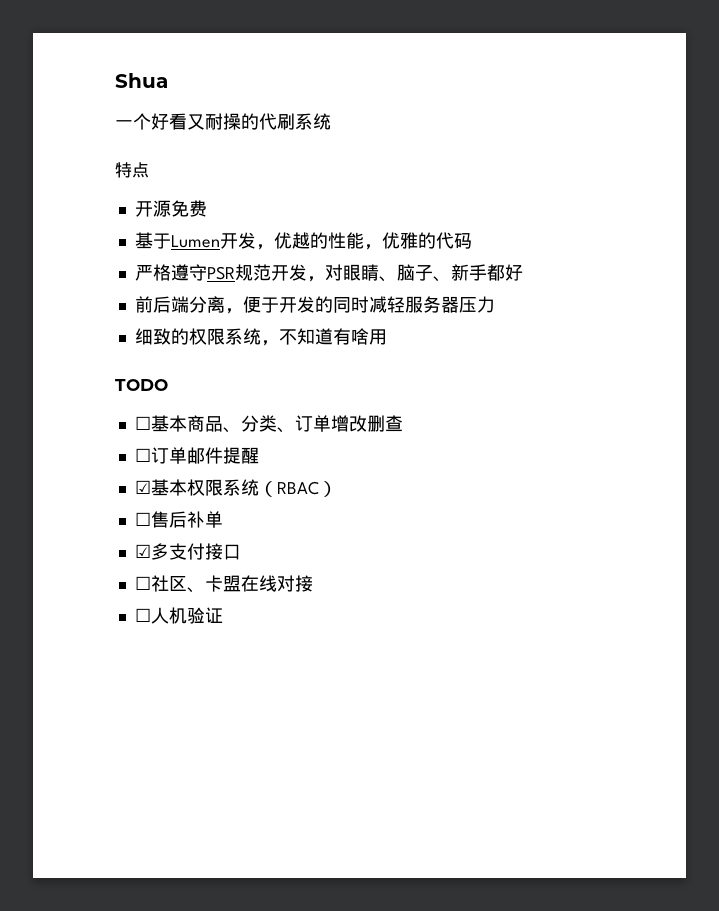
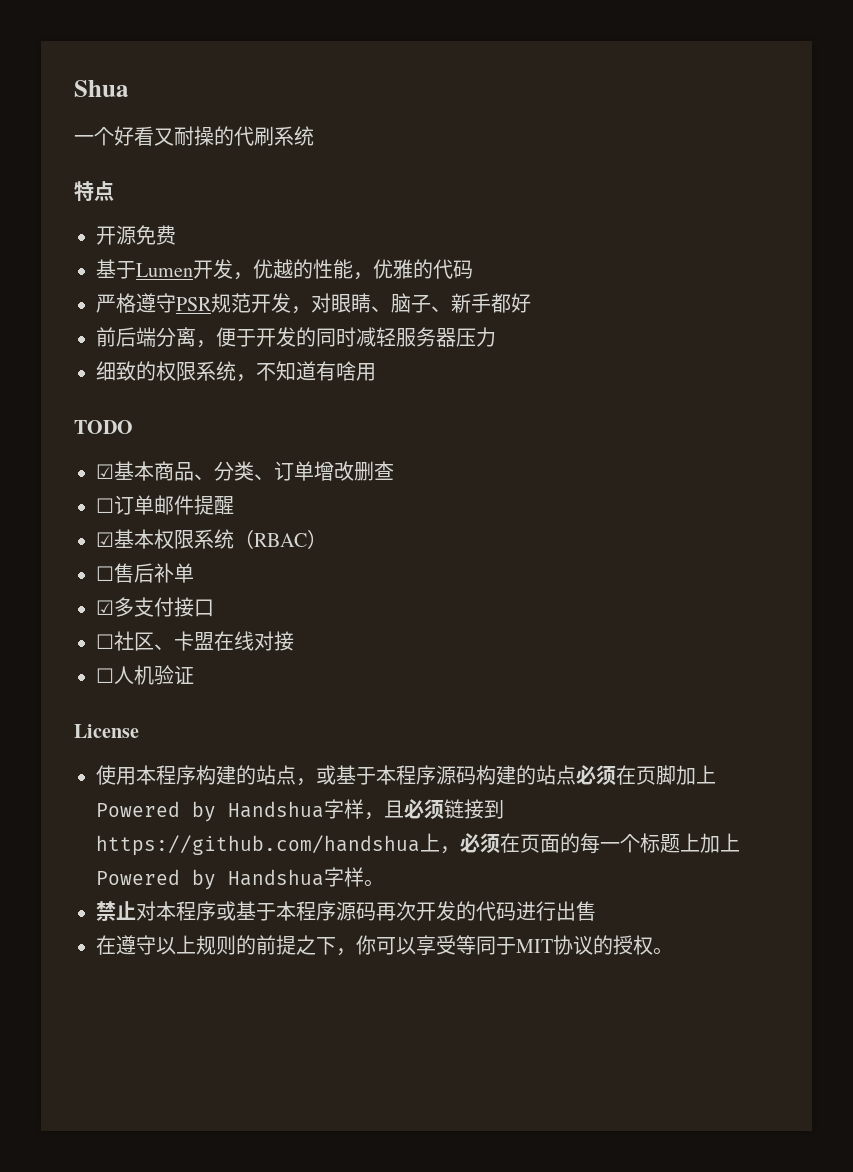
- ☐基本商品、分类、订单增改删查
+ ☑基本商品、分类、订单增改删查
+ License
+ 使用本程序构建的站点，或基于本程序源码构建的站点必须在页脚加上Powered by Handshua字样，且必须链接到https://github.com/handshua上，必须在页面的每一个标题上加上Powered by Handshua字样。
+ 禁止对本程序或基于本程序源码再次开发的代码进行出售
+ 在遵守以上规则的前提之下，你可以享受等同于MIT协议的授权。

